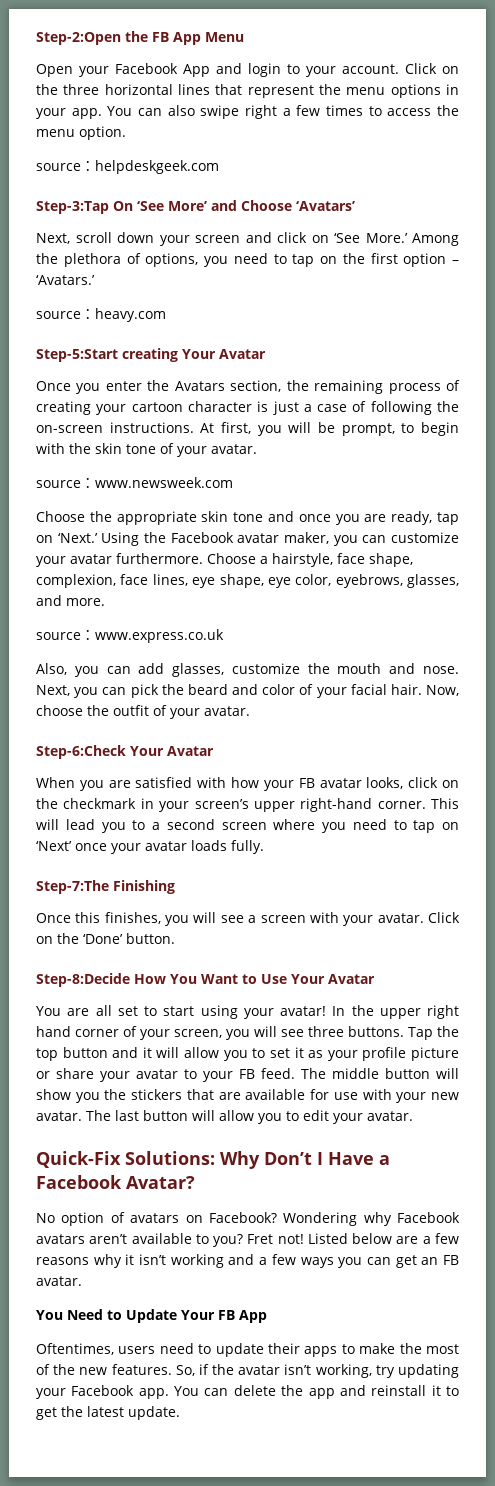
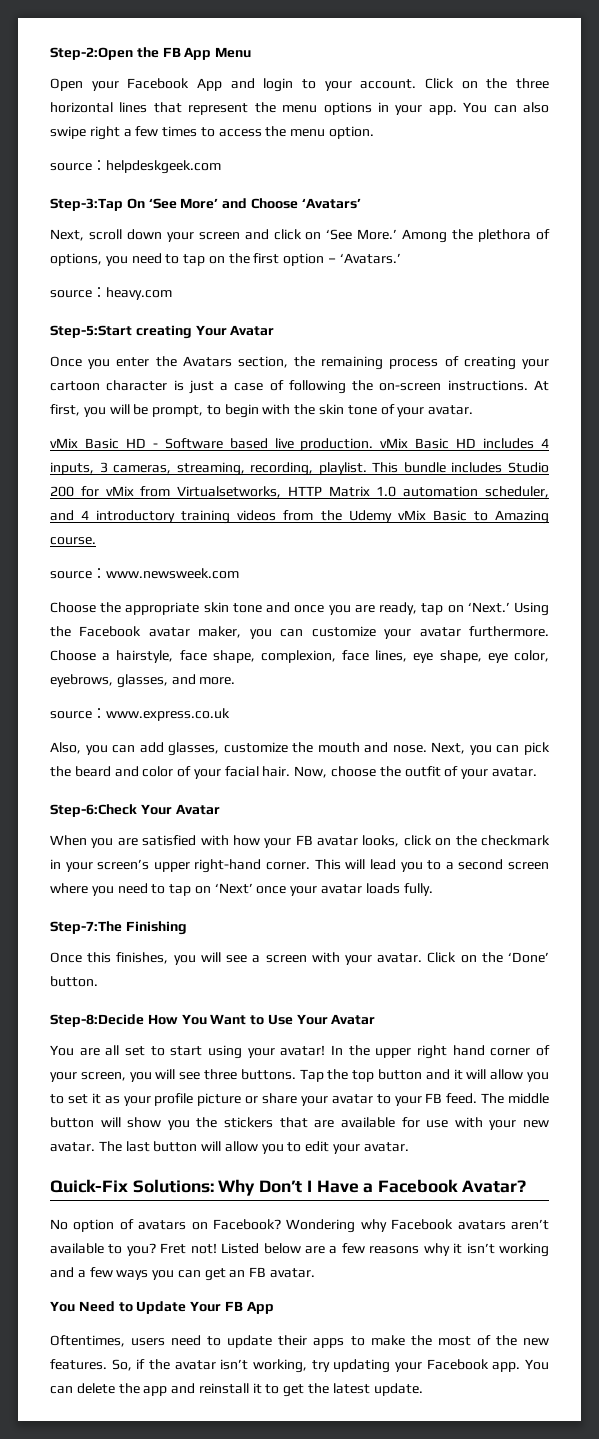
+ vMix Basic HD - Software based live production. vMix Basic HD includes 4 inputs, 3 cameras, streaming, recording, playlist. This bundle includes Studio 200 for vMix from Virtualsetworks, HTTP Matrix 1.0 automation scheduler, and 4 introductory training videos from the Udemy vMix Basic to Amazing course.

